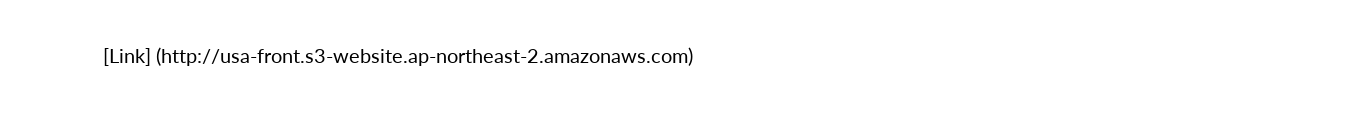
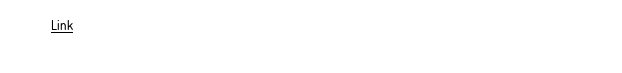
- [Link] (http://usa-front.s3-website.ap-northeast-2.amazonaws.com)
+ Link

